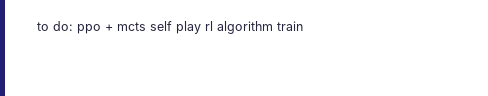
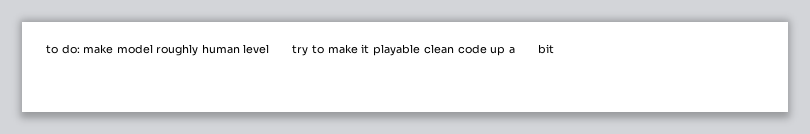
- to do: ppo + mcts self play rl algorithm train
+ to do: make model roughly human level try to make it playable clean code up a bit

